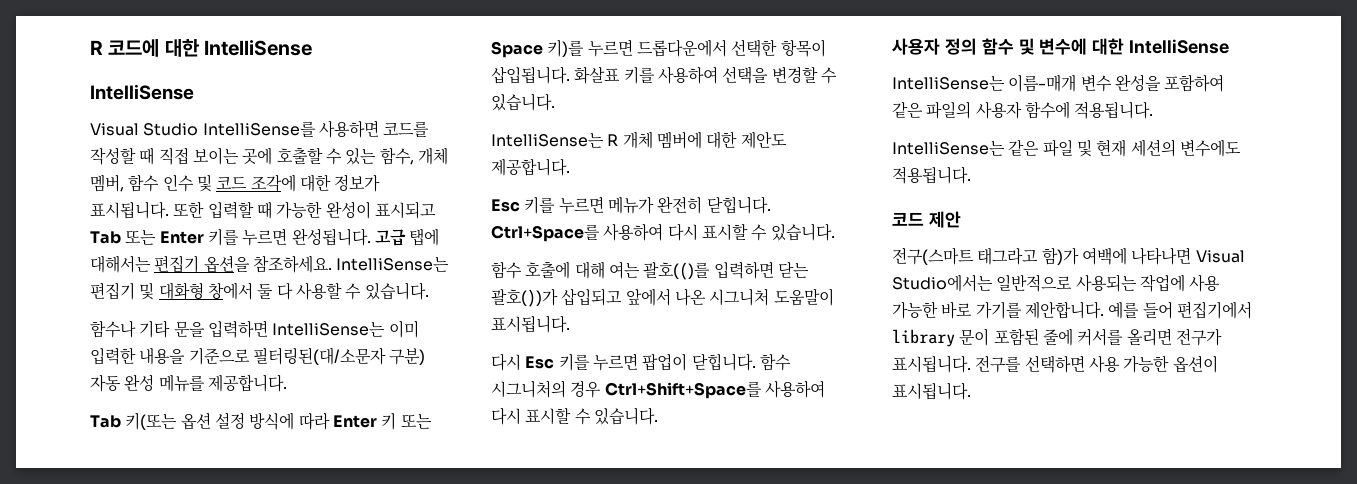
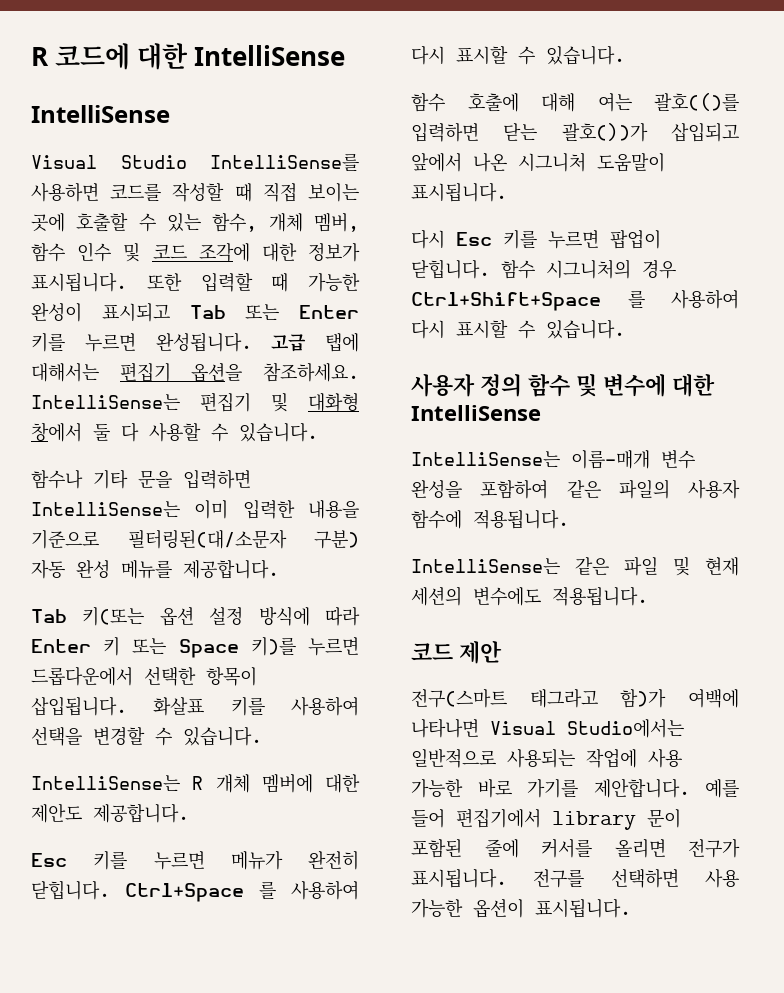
- Ctrl+Space를 사용하여 다시 표시할 수 있습니다.
+ Ctrl+Space 를 사용하여 다시 표시할 수 있습니다.
- 함수 시그니처의 경우 Ctrl+Shift+Space를 사용하여 다시 표시할 수 있습니다.
+ 함수 시그니처의 경우 Ctrl+Shift+Space 를 사용하여 다시 표시할 수 있습니다.

